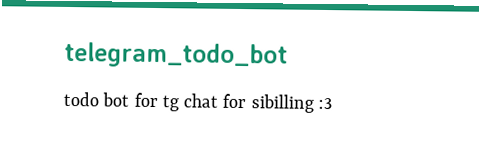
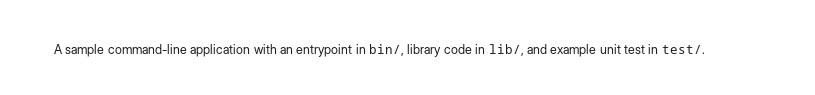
- telegram_todo_bot
- todo bot for tg chat for sibilling :3
+ A sample command-line application with an entrypoint in bin/, library code in lib/, and example unit test in test/.

